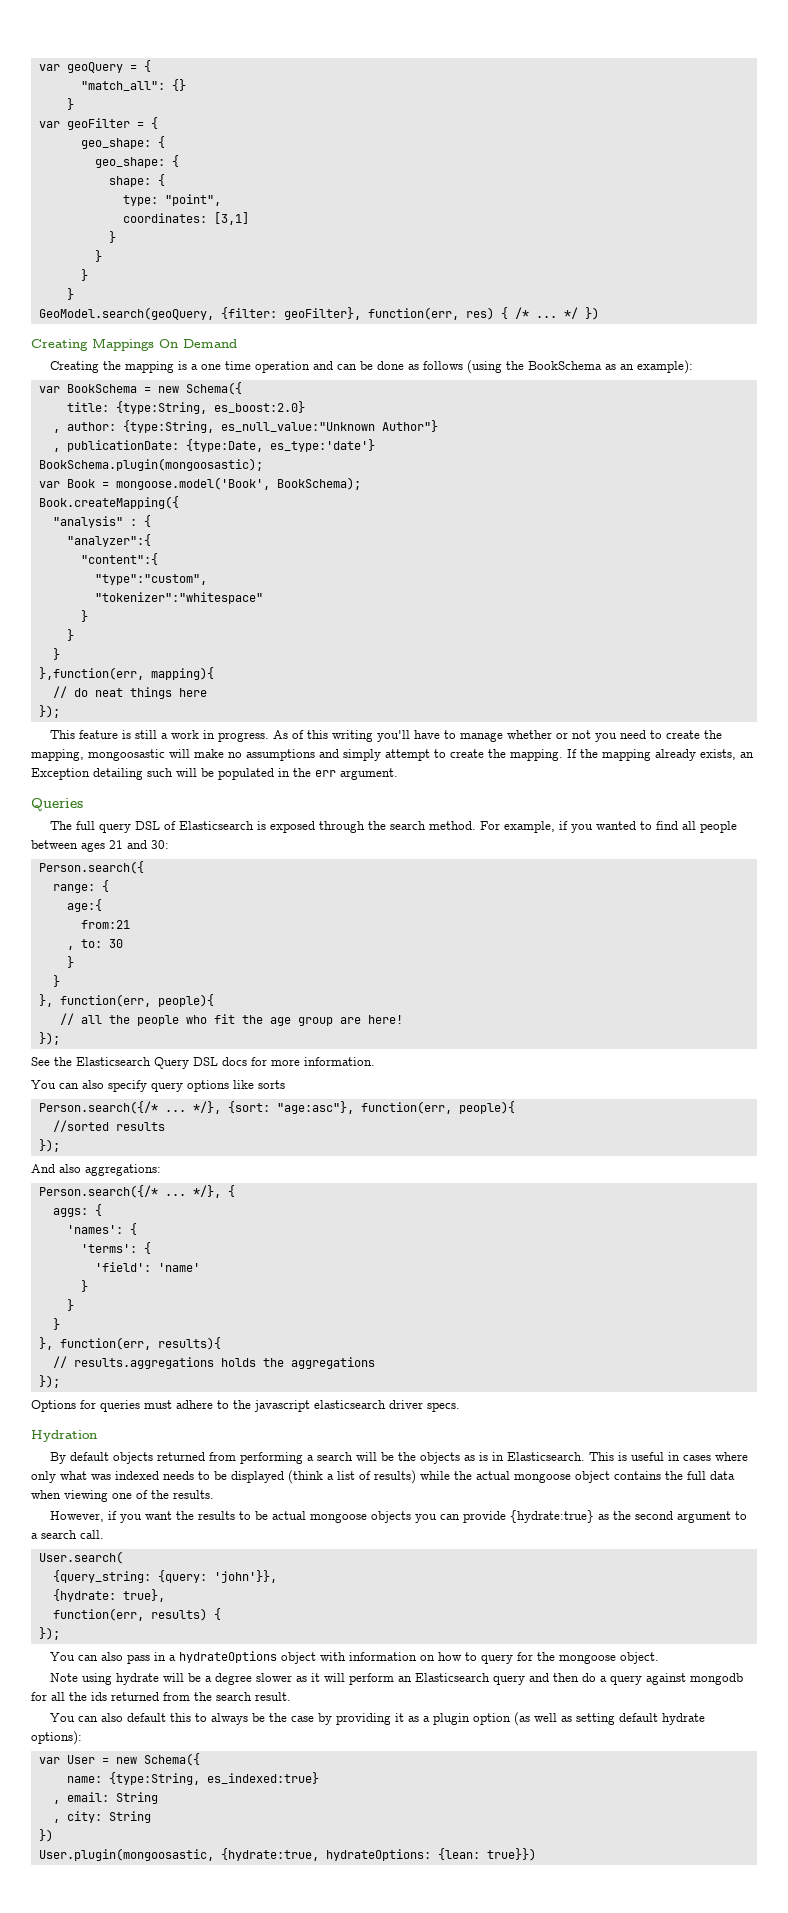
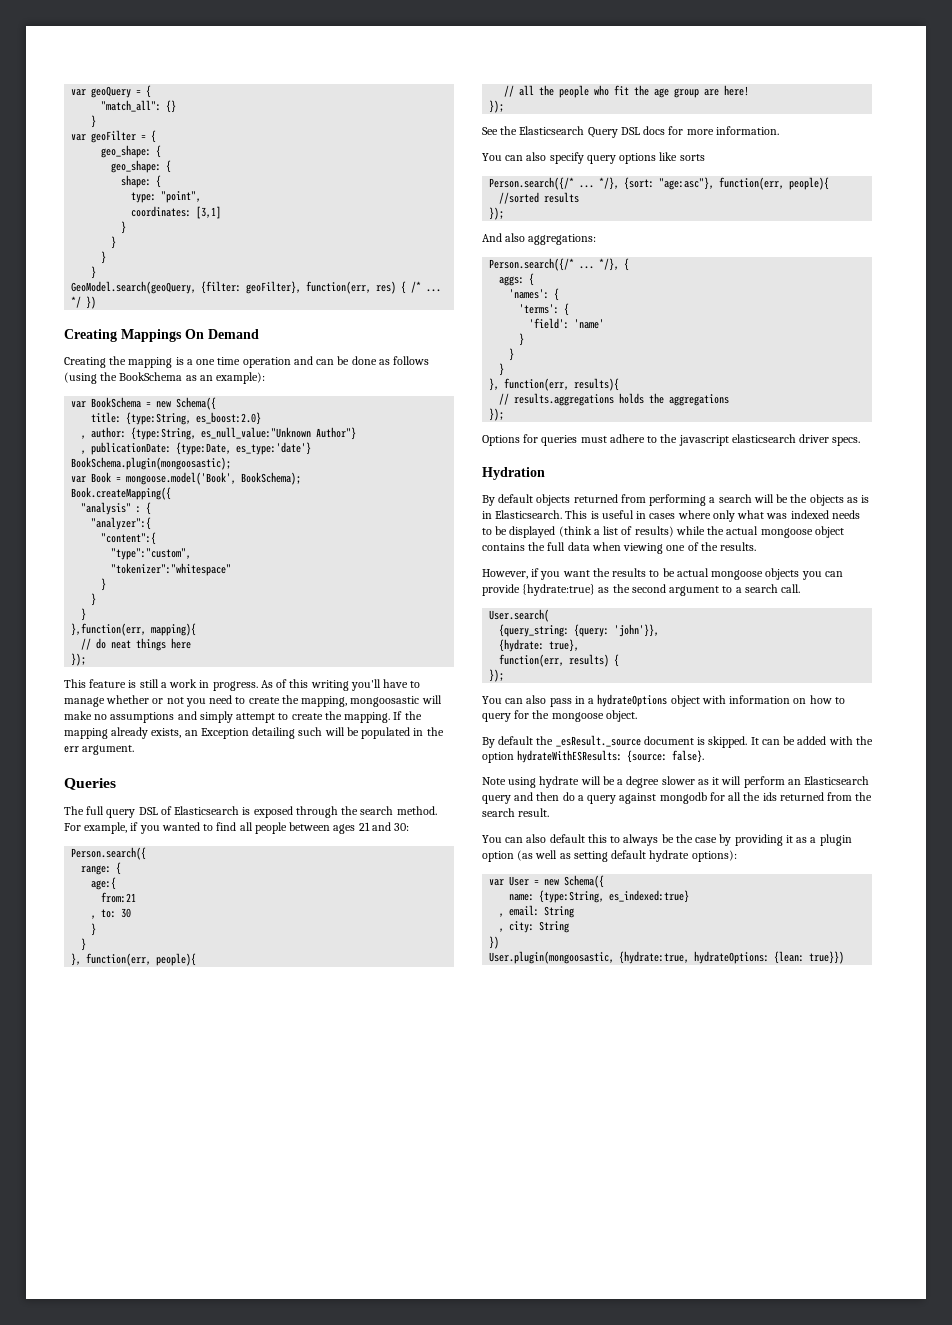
+ By default the _esResult._source document is skipped. It can be added with the option hydrateWithESResults: {source: false}.

